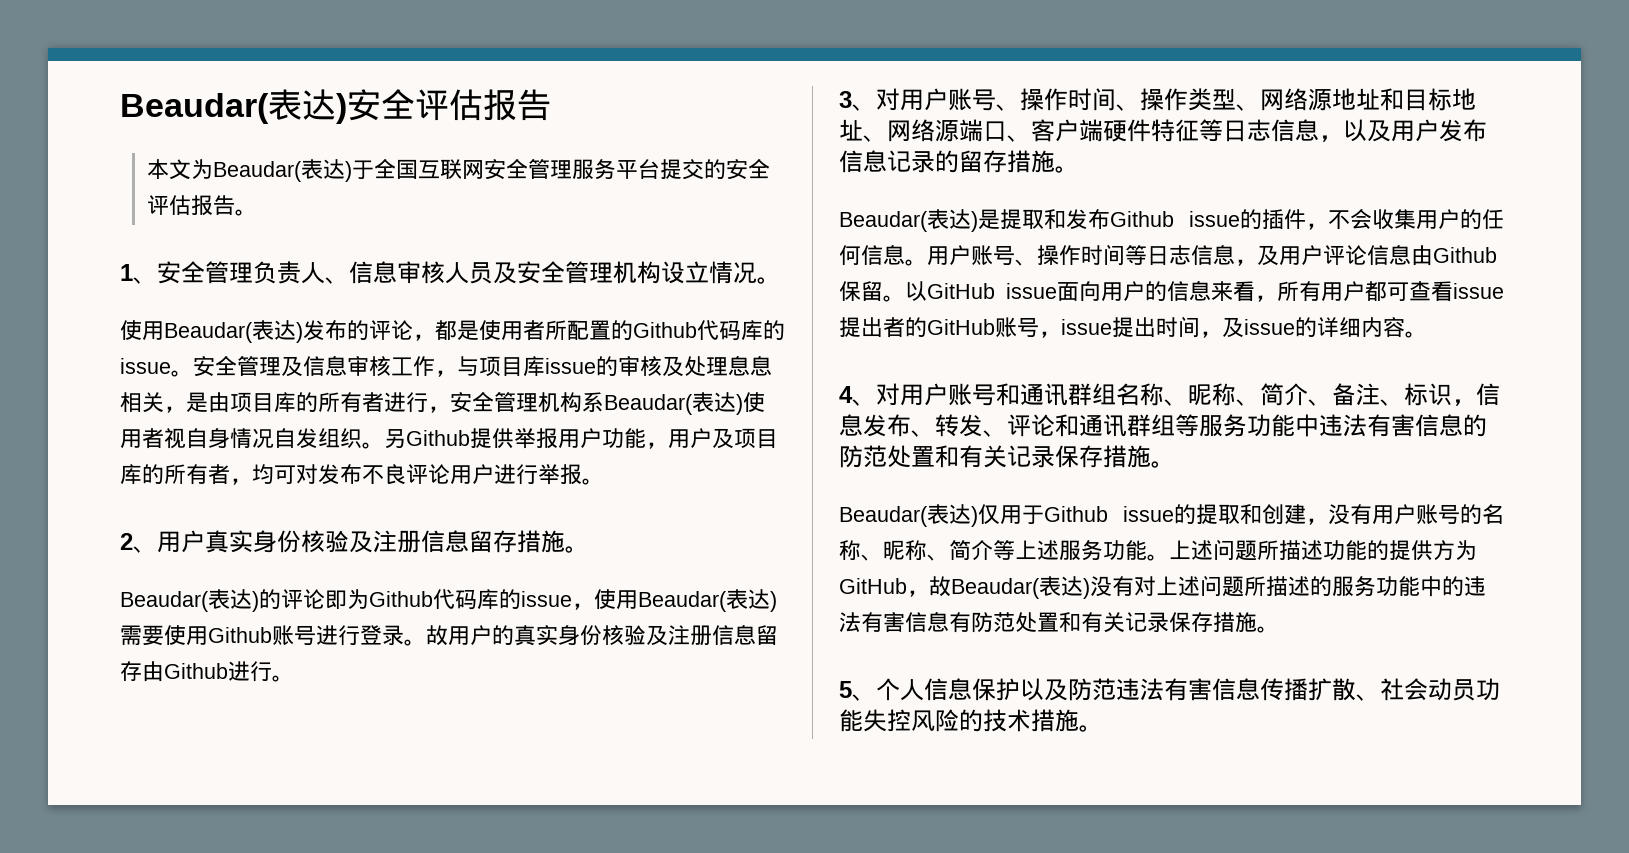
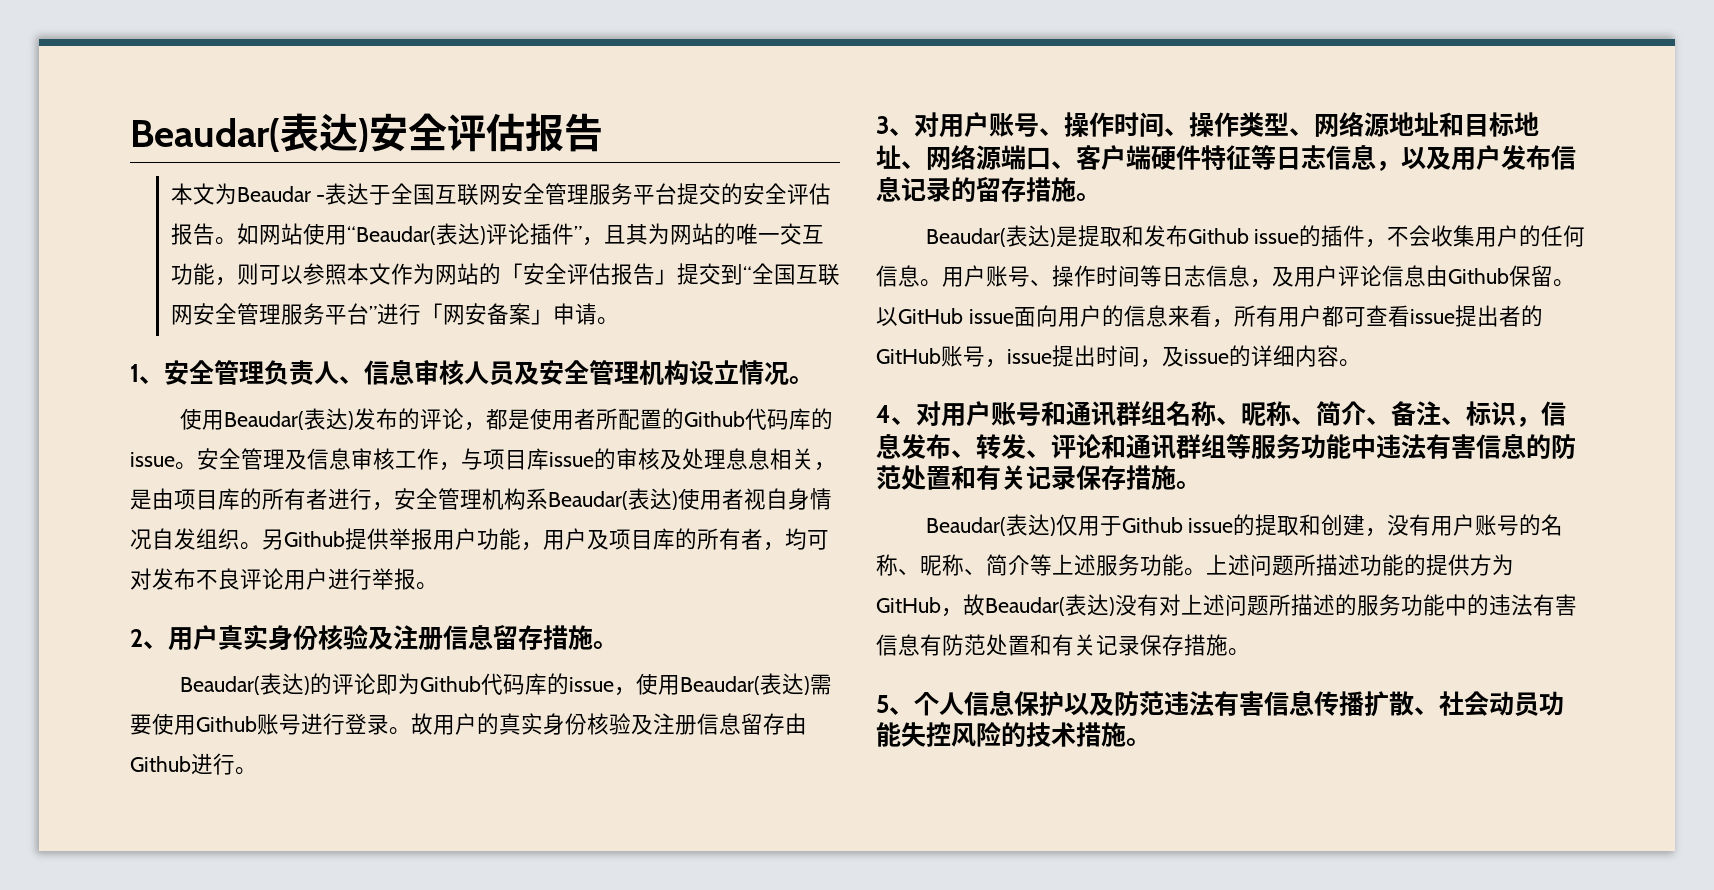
- 本文为Beaudar(表达)于全国互联网安全管理服务平台提交的安全评估报告。
+ 本文为Beaudar -表达于全国互联网安全管理服务平台提交的安全评估报告。如网站使用“Beaudar(表达)评论插件”，且其为网站的唯一交互功能，则可以参照本文作为网站的「安全评估报告」提交到“全国互联网安全管理服务平台”进行「网安备案」申请。

